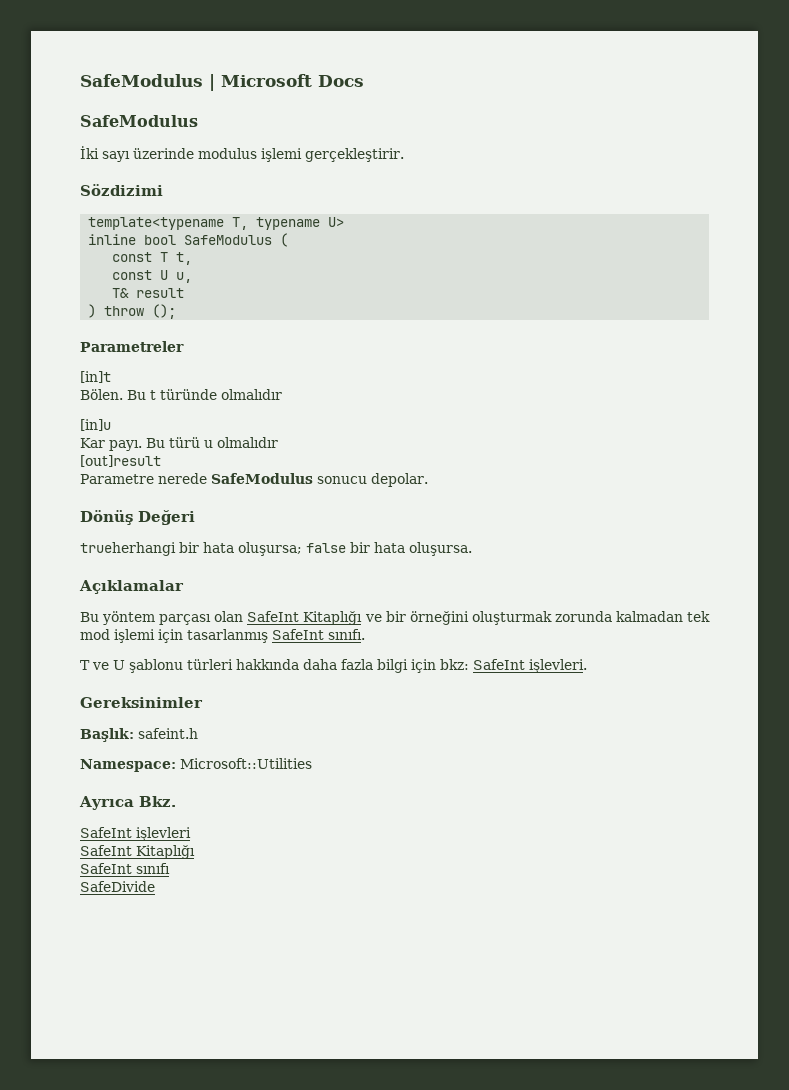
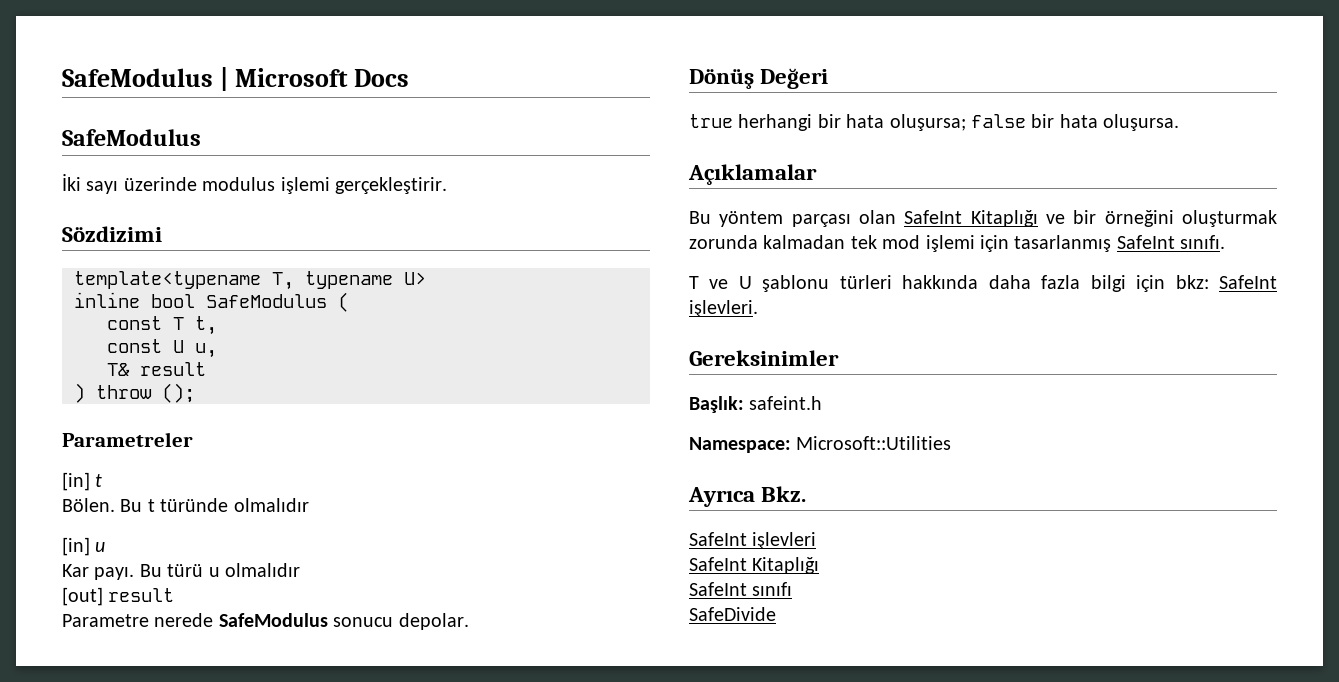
- [in]t
+ [in] t
- [in]u
+ [in] u
- [out]result
+ [out] result
- trueherhangi bir hata oluşursa; false bir hata oluşursa.
+ true herhangi bir hata oluşursa; false bir hata oluşursa.

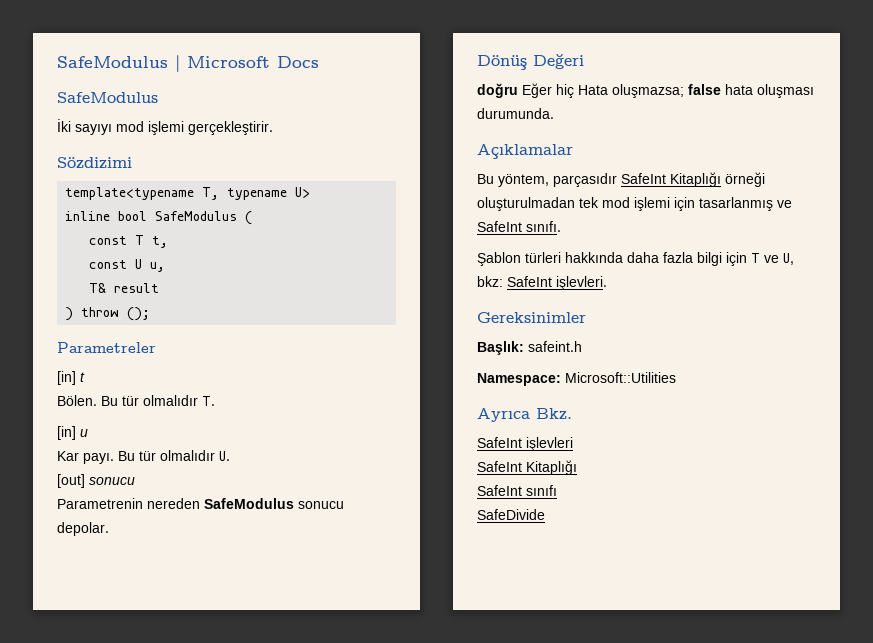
- İki sayı üzerinde modulus işlemi gerçekleştirir.
+ İki sayıyı mod işlemi gerçekleştirir.
- Bu t türünde olmalıdır
+ Bu tür olmalıdır T.
- Bu türü u olmalıdır
+ Bu tür olmalıdır U.
- [out] result
- Parametre nerede SafeModulus sonucu depolar.
+ [out] sonucu
+ Parametrenin nereden SafeModulus sonucu depolar.
- true herhangi bir hata oluşursa; false bir hata oluşursa.
+ doğru Eğer hiç Hata oluşmazsa; false hata oluşması durumunda.
  Açıklamalar
- Bu yöntem parçası olan SafeInt Kitaplığı ve bir örneğini oluşturmak zorunda kalmadan tek mod işlemi için tasarlanmış SafeInt sınıfı.
+ Bu yöntem, parçasıdır SafeInt Kitaplığı örneği oluşturulmadan tek mod işlemi için tasarlanmış ve SafeInt sınıfı.
- T ve U şablonu türleri hakkında daha fazla bilgi için bkz: SafeInt işlevleri.
+ Şablon türleri hakkında daha fazla bilgi için T ve U, bkz: SafeInt işlevleri.

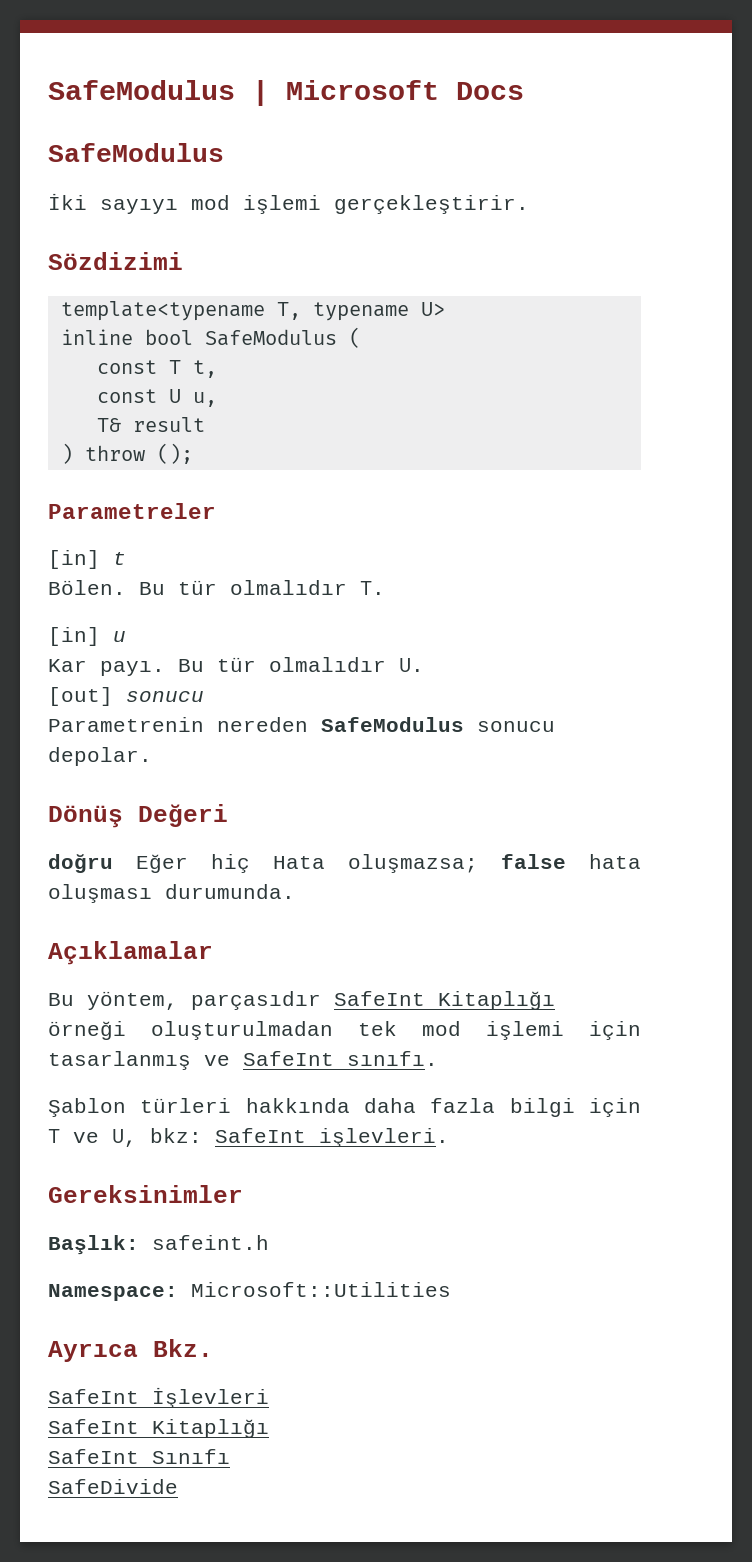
- SafeInt işlevleri
+ SafeInt İşlevleri
- SafeInt sınıfı
+ SafeInt Sınıfı

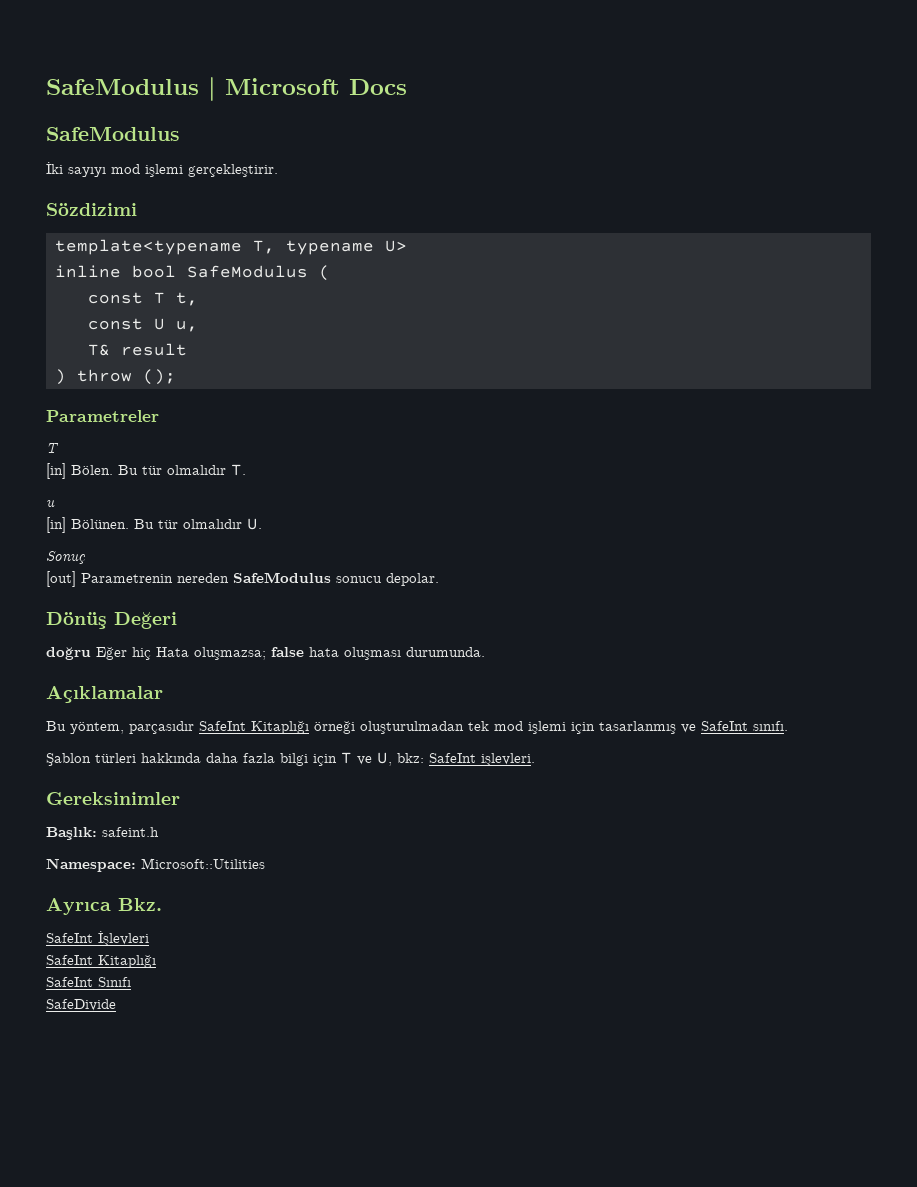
  Parametreler
- [in] t
- Bölen.
+ T
+ [in] Bölen.
- [in] u
+ u
- Kar payı.
+ [in] Bölünen.
+ Sonuç
- [out] sonucu
- Parametrenin nereden SafeModulus sonucu depolar.
+ [out] Parametrenin nereden SafeModulus sonucu depolar.

